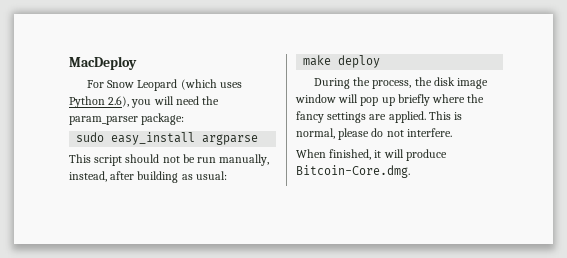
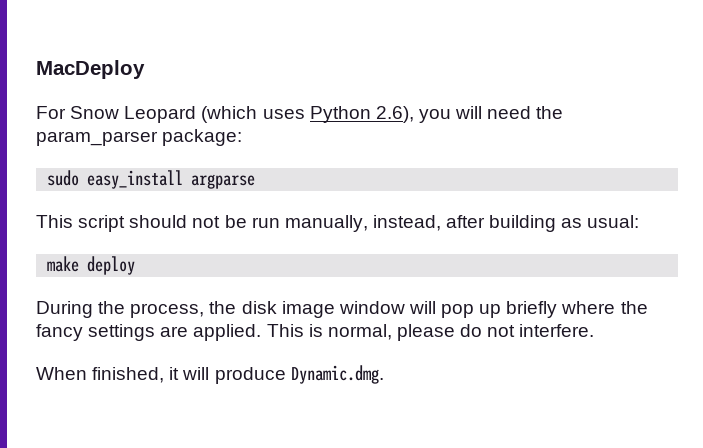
- When finished, it will produce Bitcoin-Core.dmg.
+ When finished, it will produce Dynamic.dmg.

